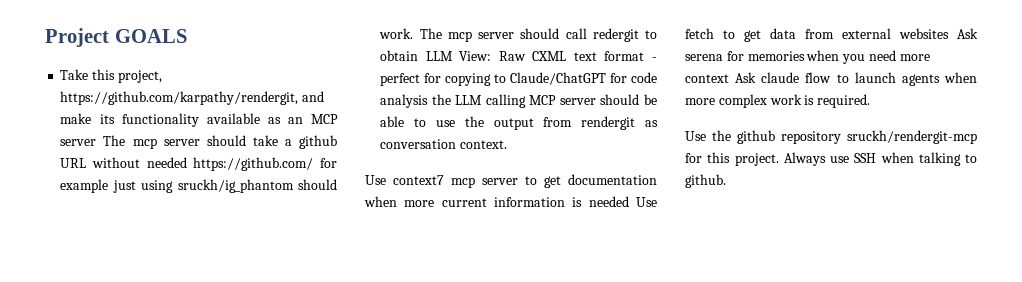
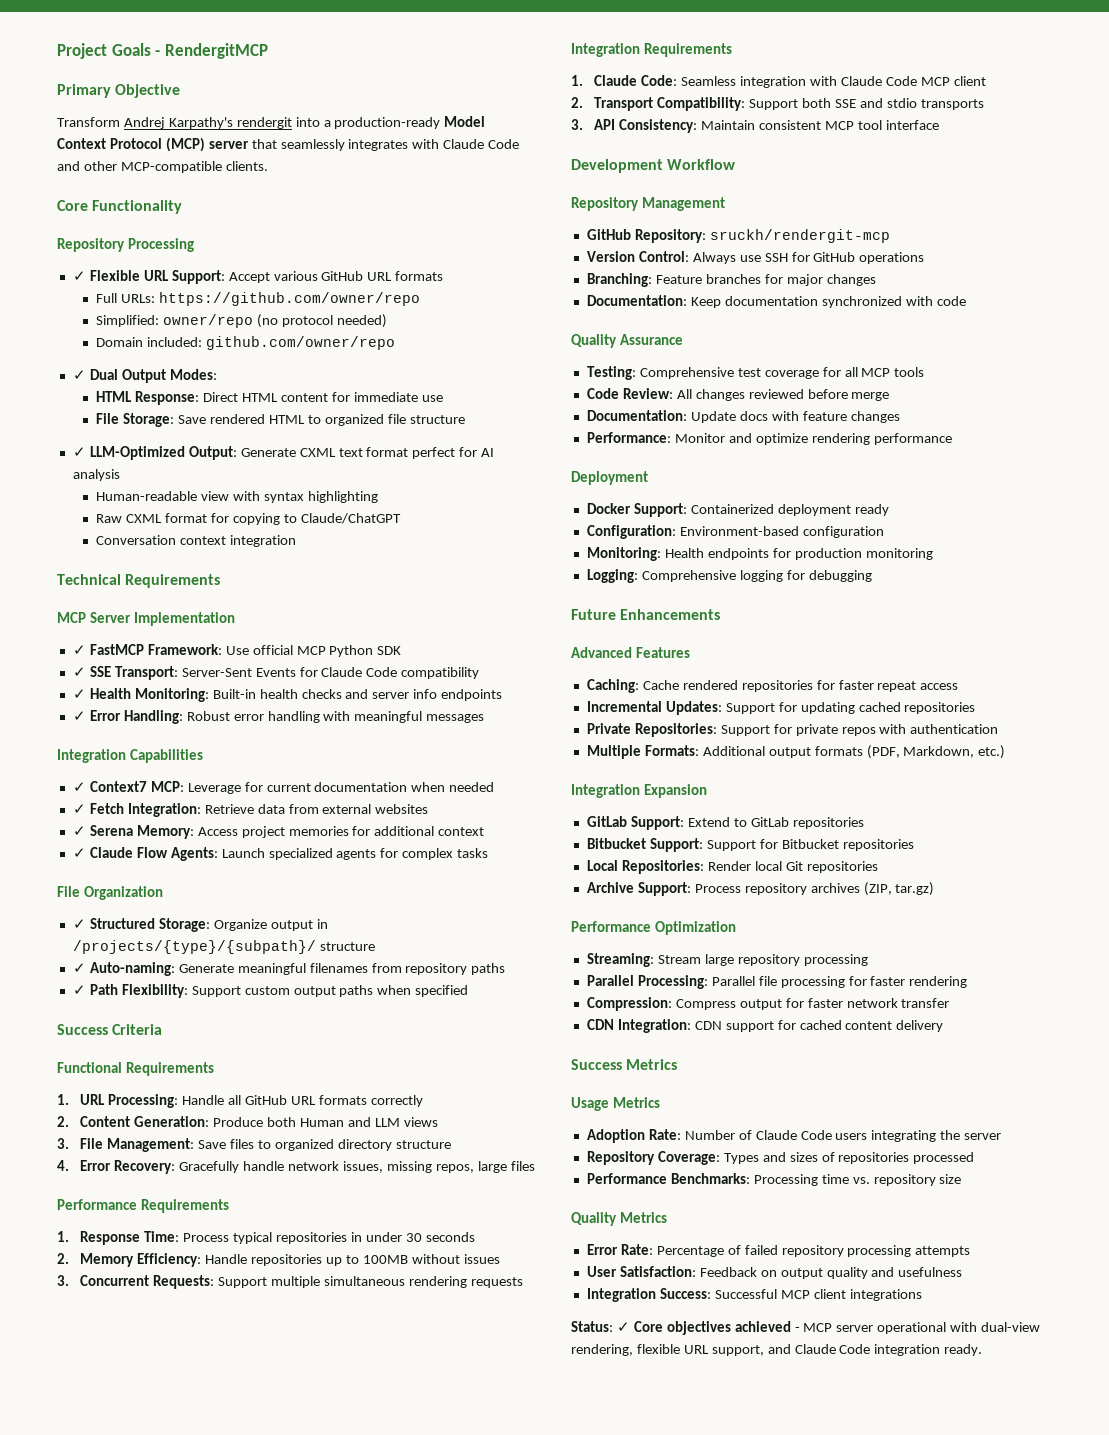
- Project GOALS
- Take this project, https://github.com/karpathy/rendergit, and make its functionality available as an MCP server The mcp server should take a github URL without needed https://github.com/ for example just using sruckh/ig_phantom should work. The mcp server should call redergit to obtain LLM View: Raw CXML text format - perfect for copying to Claude/ChatGPT for code analysis the LLM calling MCP server should be able to use the output from rendergit as conversation context.
- Use context7 mcp server to get documentation when more current information is needed Use fetch to get data from external websites Ask serena for memories when you need more context Ask claude flow to launch agents when more complex work is required.
- Use the github repository sruckh/rendergit-mcp for this project. Always use SSH when talking to github.
+ Project Goals - RendergitMCP
+ Primary Objective
+ Transform Andrej Karpathy's rendergit into a production-ready Model Context Protocol (MCP) server that seamlessly integrates with Claude Code and other MCP-compatible clients.
+ Core Functionality
+ Repository Processing
+ ✓ Flexible URL Support: Accept various GitHub URL formats
+ Full URLs: https://github.com/owner/repo
+ Simplified: owner/repo (no protocol needed)
+ Domain included: github.com/owner/repo
+ ✓ Dual Output Modes:
+ HTML Response: Direct HTML content for immediate use
+ File Storage: Save rendered HTML to organized file structure
+ ✓ LLM-Optimized Output: Generate CXML text format perfect for AI analysis
+ Human-readable view with syntax highlighting
+ Raw CXML format for copying to Claude/ChatGPT
+ Conversation context integration
+ Technical Requirements
+ MCP Server Implementation
+ ✓ FastMCP Framework: Use official MCP Python SDK
+ ✓ SSE Transport: Server-Sent Events for Claude Code compatibility
+ ✓ Health Monitoring: Built-in health checks and server info endpoints
+ ✓ Error Handling: Robust error handling with meaningful messages
+ Integration Capabilities
+ ✓ Context7 MCP: Leverage for current documentation when needed
+ ✓ Fetch Integration: Retrieve data from external websites
+ ✓ Serena Memory: Access project memories for additional context
+ ✓ Claude Flow Agents: Launch specialized agents for complex tasks
+ File Organization
+ ✓ Structured Storage: Organize output in /projects/{type}/{subpath}/ structure
+ ✓ Auto-naming: Generate meaningful filenames from repository paths
+ ✓ Path Flexibility: Support custom output paths when specified
+ Success Criteria
+ Functional Requirements
+ 1. URL Processing: Handle all GitHub URL formats correctly
+ 2. Content Generation: Produce both Human and LLM views
+ 3. File Management: Save files to organized directory structure
+ 4. Error Recovery: Gracefully handle network issues, missing repos, large files
+ Performance Requirements
+ 1. Response Time: Process typical repositories in under 30 seconds
+ 2. Memory Efficiency: Handle repositories up to 100MB without issues
+ 3. Concurrent Requests: Support multiple simultaneous rendering requests
+ Integration Requirements
+ 1. Claude Code: Seamless integration with Claude Code MCP client
+ 2. Transport Compatibility: Support both SSE and stdio transports
+ 3. API Consistency: Maintain consistent MCP tool interface
+ Development Workflow
+ Repository Management
+ GitHub Repository: sruckh/rendergit-mcp
+ Version Control: Always use SSH for GitHub operations
+ Branching: Feature branches for major changes
+ Documentation: Keep documentation synchronized with code
+ Quality Assurance
+ Testing: Comprehensive test coverage for all MCP tools
+ Code Review: All changes reviewed before merge
+ Documentation: Update docs with feature changes
+ Performance: Monitor and optimize rendering performance
+ Deployment
+ Docker Support: Containerized deployment ready
+ Configuration: Environment-based configuration
+ Monitoring: Health endpoints for production monitoring
+ Logging: Comprehensive logging for debugging
+ Future Enhancements
+ Advanced Features
+ Caching: Cache rendered repositories for faster repeat access
+ Incremental Updates: Support for updating cached repositories
+ Private Repositories: Support for private repos with authentication
+ Multiple Formats: Additional output formats (PDF, Markdown, etc.)
+ Integration Expansion
+ GitLab Support: Extend to GitLab repositories
+ Bitbucket Support: Support for Bitbucket repositories
+ Local Repositories: Render local Git repositories
+ Archive Support: Process repository archives (ZIP, tar.gz)
+ Performance Optimization
+ Streaming: Stream large repository processing
+ Parallel Processing: Parallel file processing for faster rendering
+ Compression: Compress output for faster network transfer
+ CDN Integration: CDN support for cached content delivery
+ Success Metrics
+ Usage Metrics
+ Adoption Rate: Number of Claude Code users integrating the server
+ Repository Coverage: Types and sizes of repositories processed
+ Performance Benchmarks: Processing time vs. repository size
+ Quality Metrics
+ Error Rate: Percentage of failed repository processing attempts
+ User Satisfaction: Feedback on output quality and usefulness
+ Integration Success: Successful MCP client integrations
+ Status: ✓ Core objectives achieved - MCP server operational with dual-view rendering, flexible URL support, and Claude Code integration ready.

